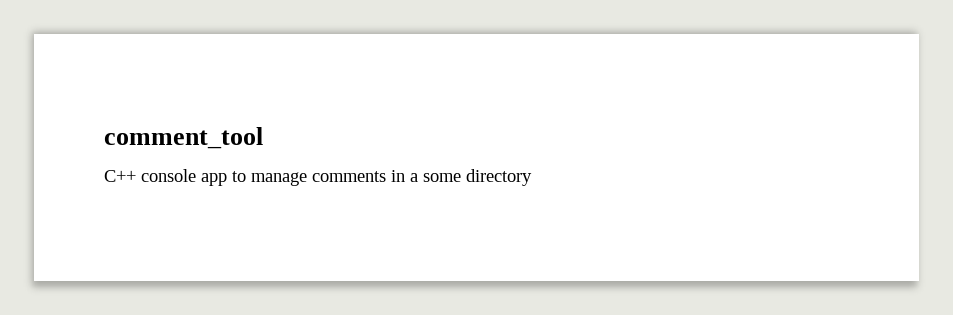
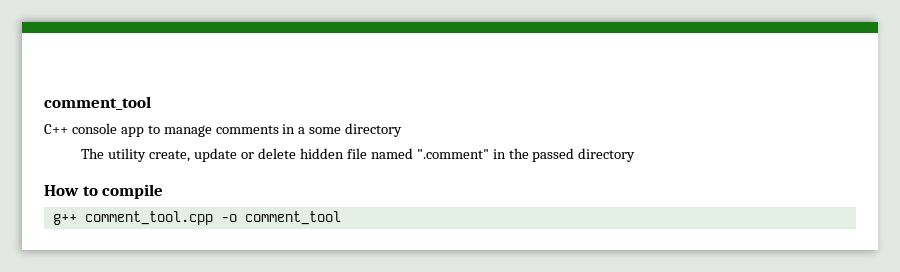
+ The utility create, update or delete hidden file named ".comment" in the passed directory
+ How to compile
+ g++ comment_tool.cpp -o comment_tool

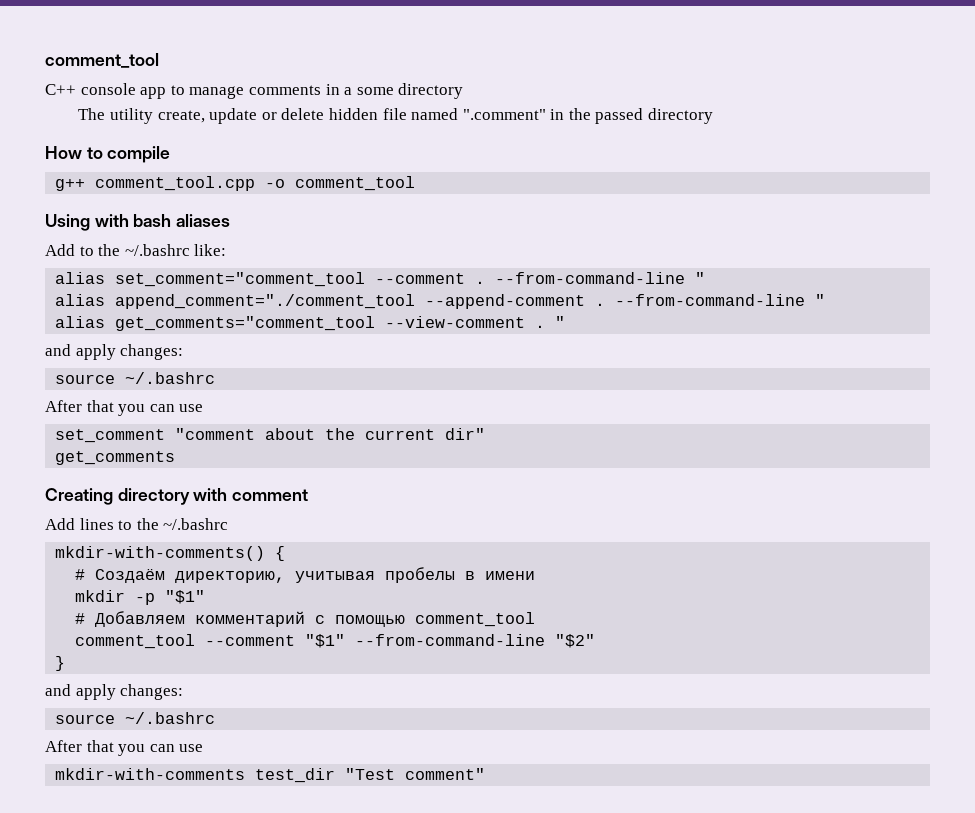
+ Using with bash aliases
+ Add to the ~/.bashrc like:
+ alias set_comment="comment_tool --comment . --from-command-line "
+ alias append_comment="./comment_tool --append-comment . --from-command-line "
+ alias get_comments="comment_tool --view-comment . "
+ and apply changes:
+ source ~/.bashrc
+ After that you can use
+ set_comment "comment about the current dir"
+ get_comments
+ Creating directory with comment
+ Add lines to the ~/.bashrc
+ mkdir-with-comments() {
+ # Создаём директорию, учитывая пробелы в имени
+ mkdir -p "$1"
+ # Добавляем комментарий с помощью comment_tool
+ comment_tool --comment "$1" --from-command-line "$2"
+ }
+ and apply changes:
+ source ~/.bashrc
+ After that you can use
+ mkdir-with-comments test_dir "Test comment"

